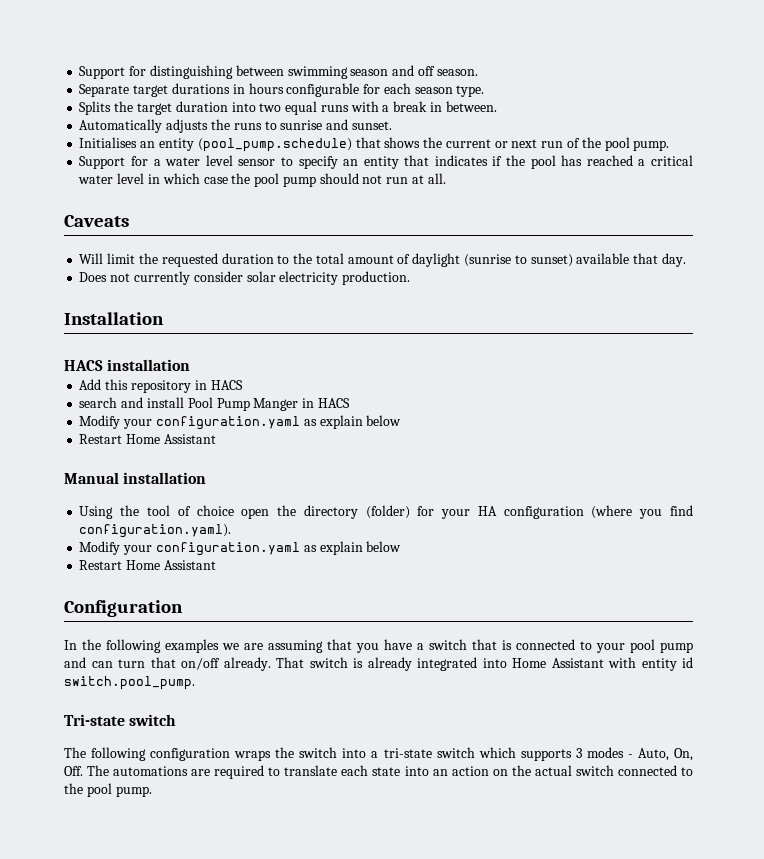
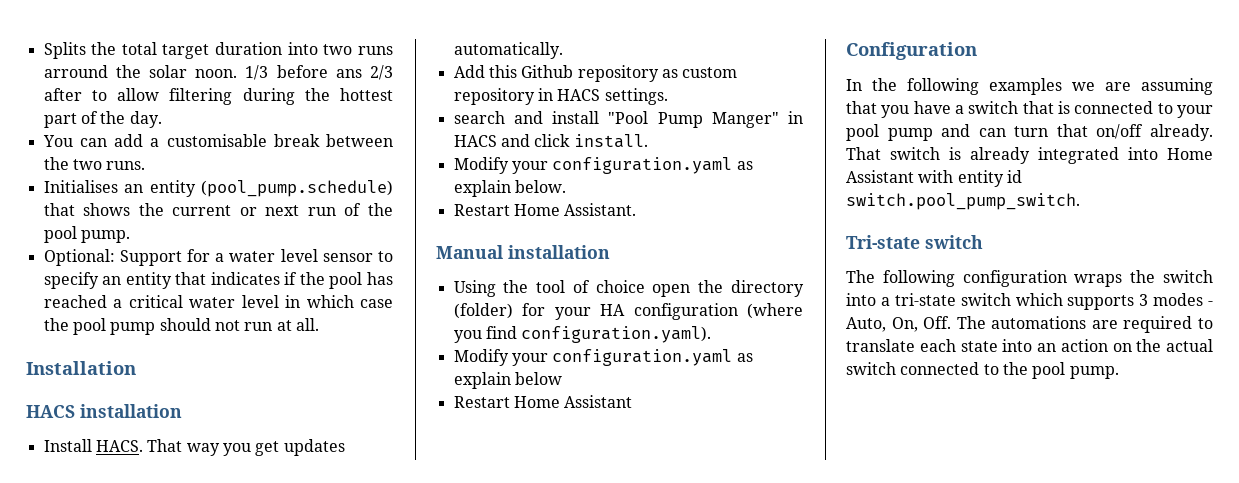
- Support for distinguishing between swimming season and off season.
- Separate target durations in hours configurable for each season type.
- Splits the target duration into two equal runs with a break in between.
- Automatically adjusts the runs to sunrise and sunset.
+ Splits the total target duration into two runs arround the solar noon. 1/3 before ans 2/3 after to allow filtering during the hottest part of the day.
+ You can add a customisable break between the two runs.
- Support for a water level sensor to specify an entity that indicates if the pool has reached a critical water level in which case the pool pump should not run at all.
+ Optional: Support for a water level sensor to specify an entity that indicates if the pool has reached a critical water level in which case the pool pump should not run at all.
- Caveats
- Will limit the requested duration to the total amount of daylight (sunrise to sunset) available that day.
- Does not currently consider solar electricity production.
  Installation
  HACS installation
- Add this repository in HACS
+ Install HACS. That way you get updates automatically.
+ Add this Github repository as custom repository in HACS settings.
- search and install Pool Pump Manger in HACS
- Modify your configuration.yaml as explain below
- Restart Home Assistant
+ search and install "Pool Pump Manger" in HACS and click install.
+ Modify your configuration.yaml as explain below.
+ Restart Home Assistant.
- That switch is already integrated into Home Assistant with entity id switch.pool_pump.
+ That switch is already integrated into Home Assistant with entity id switch.pool_pump_switch.

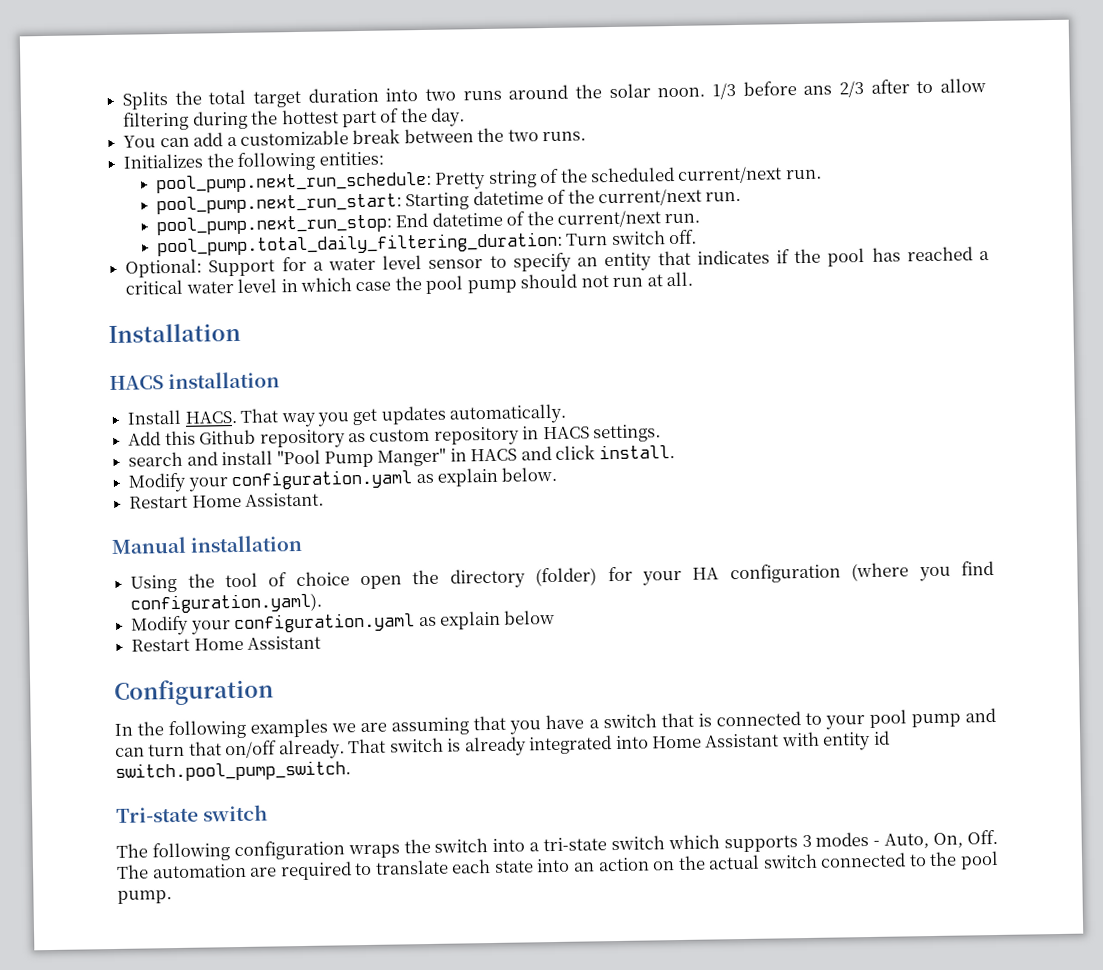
- Splits the total target duration into two runs arround the solar noon.
+ Splits the total target duration into two runs around the solar noon.
- You can add a customisable break between the two runs.
+ You can add a customizable break between the two runs.
- Initialises an entity (pool_pump.schedule) that shows the current or next run of the pool pump.
+ Initializes the following entities:
+ pool_pump.next_run_schedule: Pretty string of the scheduled current/next run.
+ pool_pump.next_run_start: Starting datetime of the current/next run.
+ pool_pump.next_run_stop: End datetime of the current/next run.
+ pool_pump.total_daily_filtering_duration: Turn switch off.
- The following configuration wraps the switch into a tri-state switch which supports 3 modes - Auto, On, Off. The automations are required to translate each state into an action on the actual switch connected to the pool pump.
+ The following configuration wraps the switch into a tri-state switch which supports 3 modes - Auto, On, Off. The automation are required to translate each state into an action on the actual switch connected to the pool pump.

